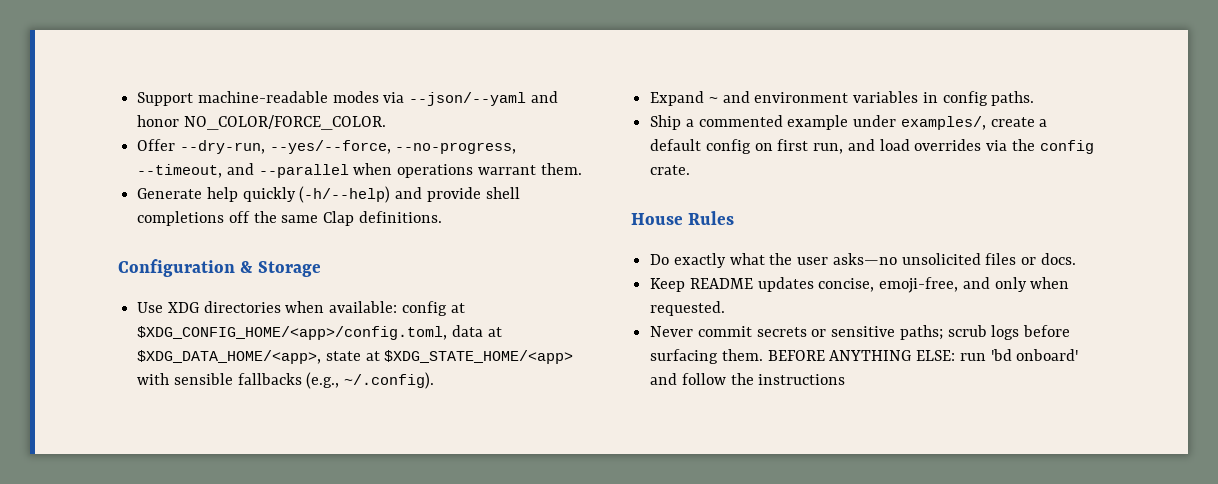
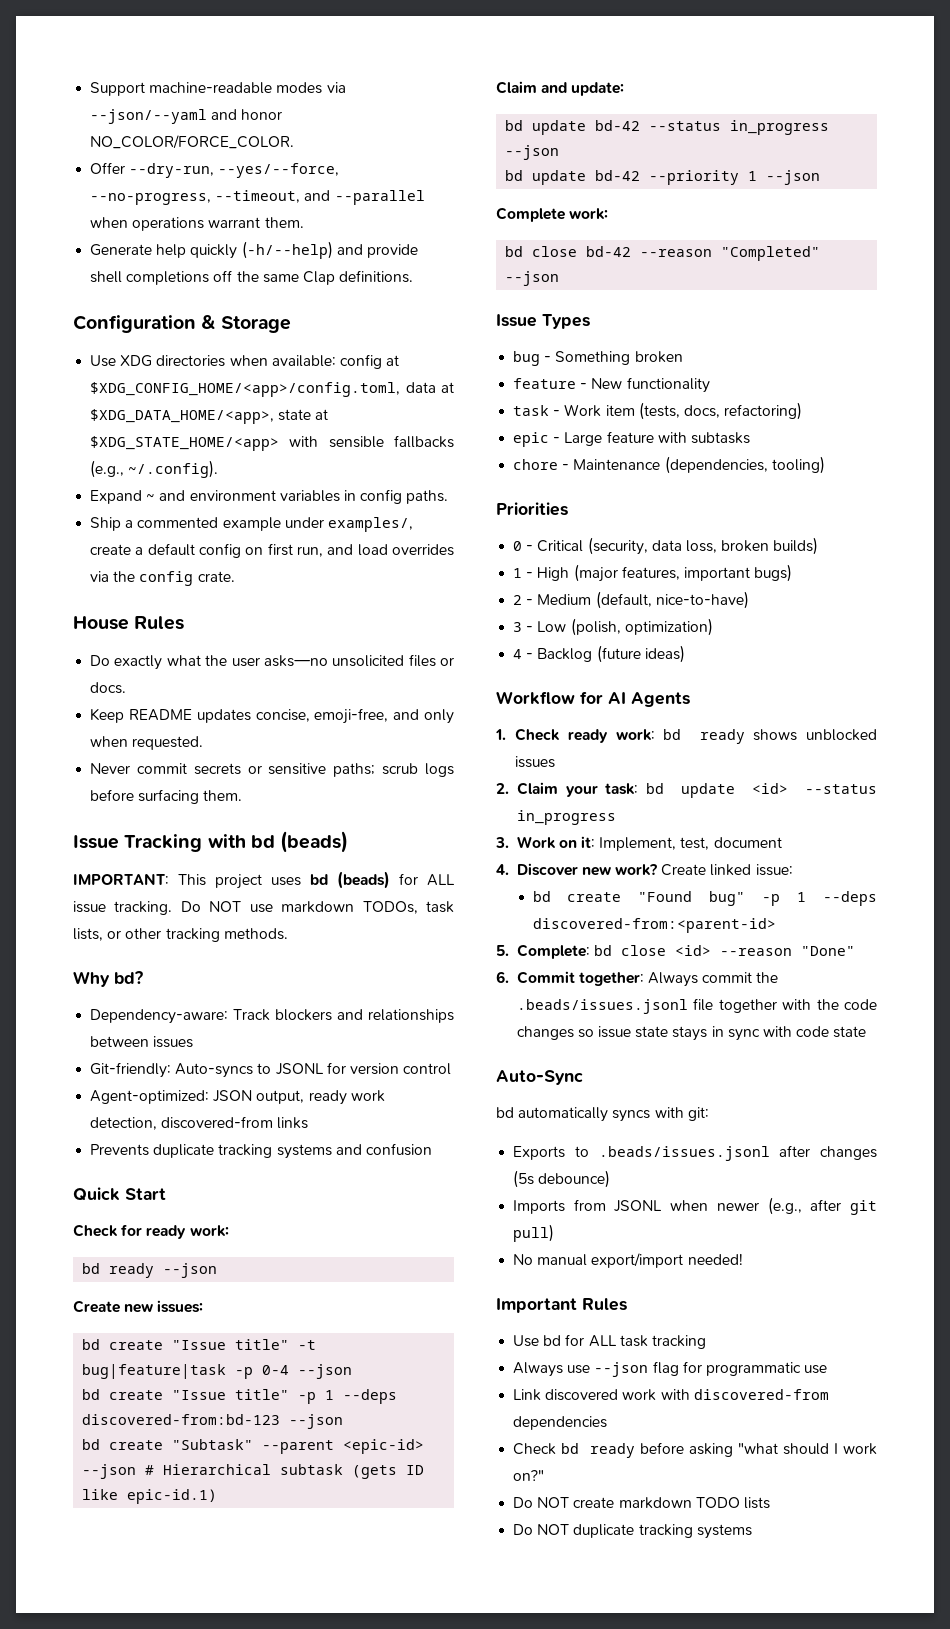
- Never commit secrets or sensitive paths; scrub logs before surfacing them. BEFORE ANYTHING ELSE: run 'bd onboard' and follow the instructions
+ Never commit secrets or sensitive paths; scrub logs before surfacing them.
+ Issue Tracking with bd (beads)
+ IMPORTANT: This project uses bd (beads) for ALL issue tracking. Do NOT use markdown TODOs, task lists, or other tracking methods.
+ Why bd?
+ Dependency-aware: Track blockers and relationships between issues
+ Git-friendly: Auto-syncs to JSONL for version control
+ Agent-optimized: JSON output, ready work detection, discovered-from links
+ Prevents duplicate tracking systems and confusion
+ Quick Start
+ Check for ready work:
+ bd ready --json
+ Create new issues:
+ bd create "Issue title" -t bug|feature|task -p 0-4 --json
+ bd create "Issue title" -p 1 --deps discovered-from:bd-123 --json
+ bd create "Subtask" --parent <epic-id> --json # Hierarchical subtask (gets ID like epic-id.1)
+ Claim and update:
+ bd update bd-42 --status in_progress --json
+ bd update bd-42 --priority 1 --json
+ Complete work:
+ bd close bd-42 --reason "Completed" --json
+ Issue Types
+ bug - Something broken
+ feature - New functionality
+ task - Work item (tests, docs, refactoring)
+ epic - Large feature with subtasks
+ chore - Maintenance (dependencies, tooling)
+ Priorities
+ 0 - Critical (security, data loss, broken builds)
+ 1 - High (major features, important bugs)
+ 2 - Medium (default, nice-to-have)
+ 3 - Low (polish, optimization)
+ 4 - Backlog (future ideas)
+ Workflow for AI Agents
+ 1. Check ready work: bd ready shows unblocked issues
+ 2. Claim your task: bd update <id> --status in_progress
+ 3. Work on it: Implement, test, document
+ 4. Discover new work? Create linked issue:
+ bd create "Found bug" -p 1 --deps discovered-from:<parent-id>
+ 5. Complete: bd close <id> --reason "Done"
+ 6. Commit together: Always commit the .beads/issues.jsonl file together with the code changes so issue state stays in sync with code state
+ Auto-Sync
+ bd automatically syncs with git:
+ Exports to .beads/issues.jsonl after changes (5s debounce)
+ Imports from JSONL when newer (e.g., after git pull)
+ No manual export/import needed!
+ Important Rules
+ Use bd for ALL task tracking
+ Always use --json flag for programmatic use
+ Link discovered work with discovered-from dependencies
+ Check bd ready before asking "what should I work on?"
+ Do NOT create markdown TODO lists
+ Do NOT duplicate tracking systems

